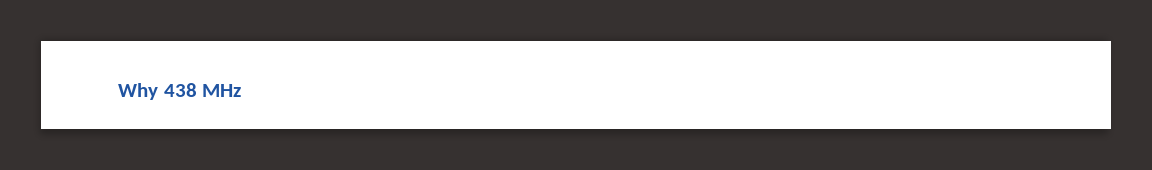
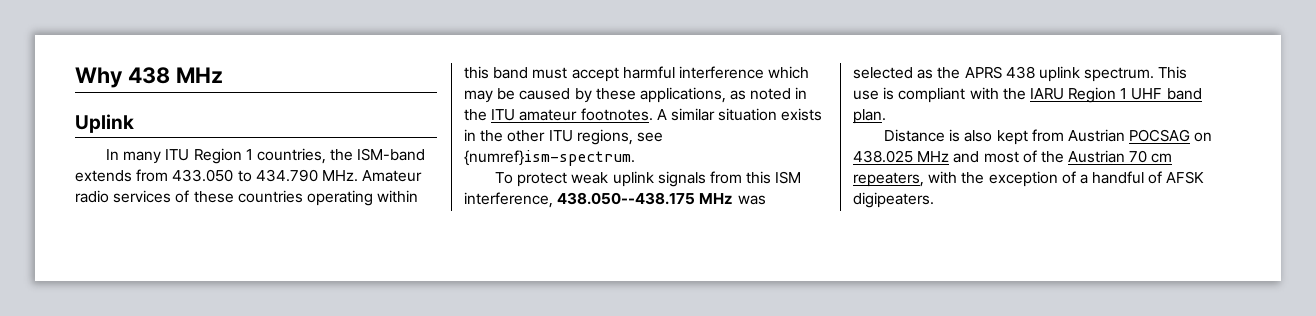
+ Uplink
+ In many ITU Region 1 countries, the ISM‑band extends from 433.050 to 434.790 MHz. Amateur radio services of these countries operating within this band must accept harmful interference which may be caused by these applications, as noted in the ITU amateur footnotes. A similar situation exists in the other ITU regions, see {numref}ism-spectrum.
+ To protect weak uplink signals from this ISM interference, 438.050--438.175 MHz was selected as the APRS 438 uplink spectrum. This use is compliant with the IARU Region 1 UHF band plan.
+ Distance is also kept from Austrian POCSAG on 438.025 MHz and most of the Austrian 70 cm repeaters, with the exception of a handful of AFSK digipeaters.

